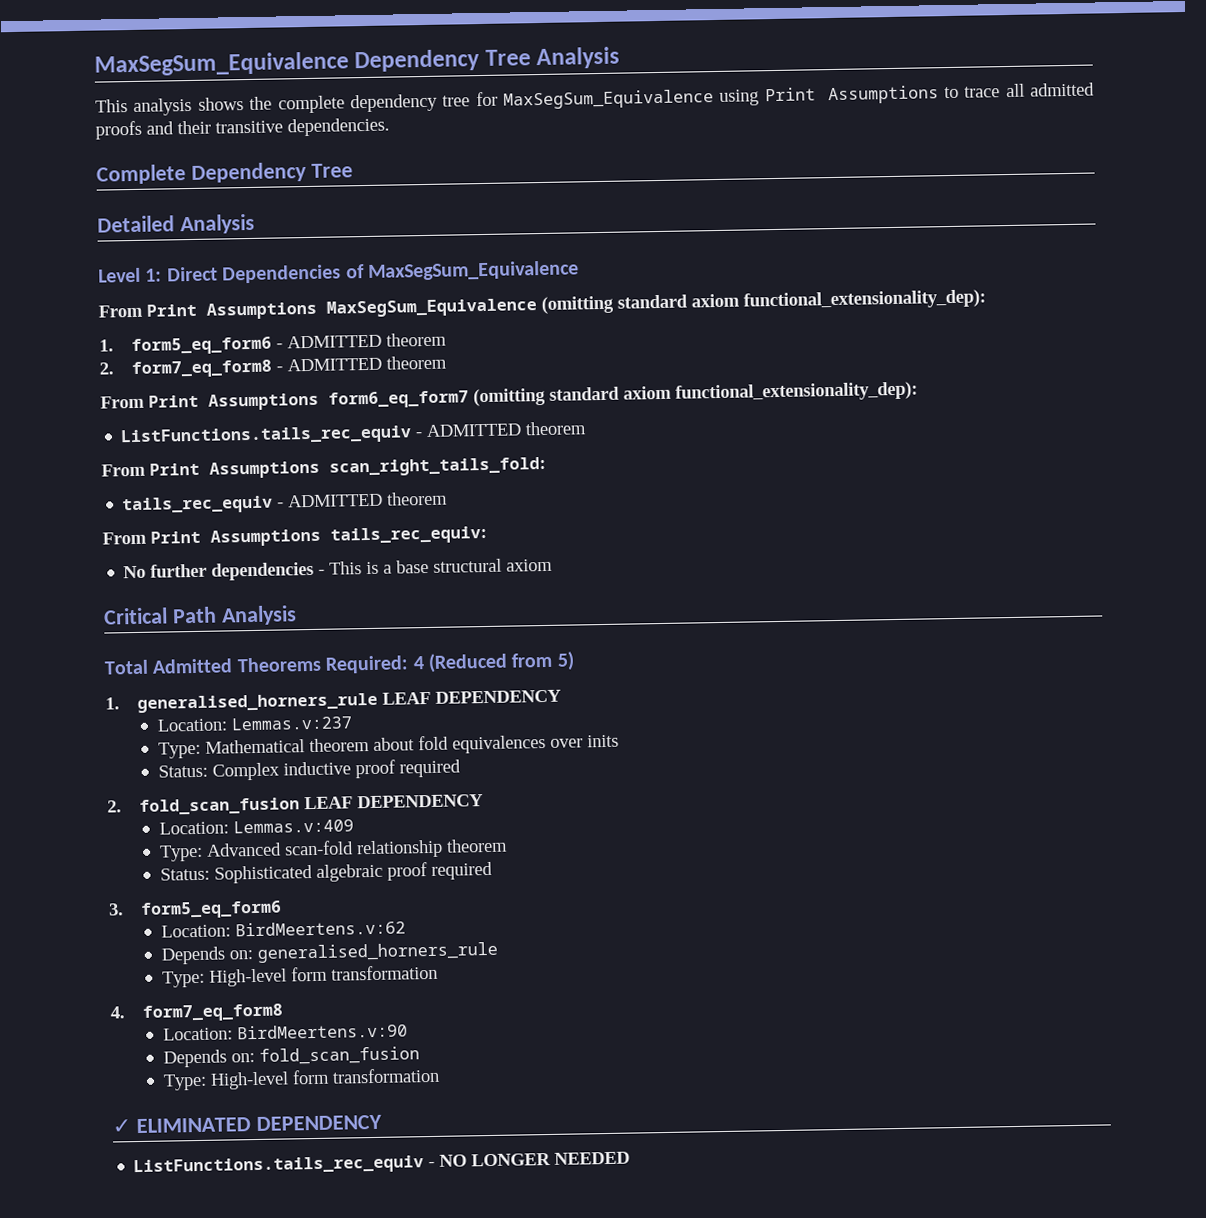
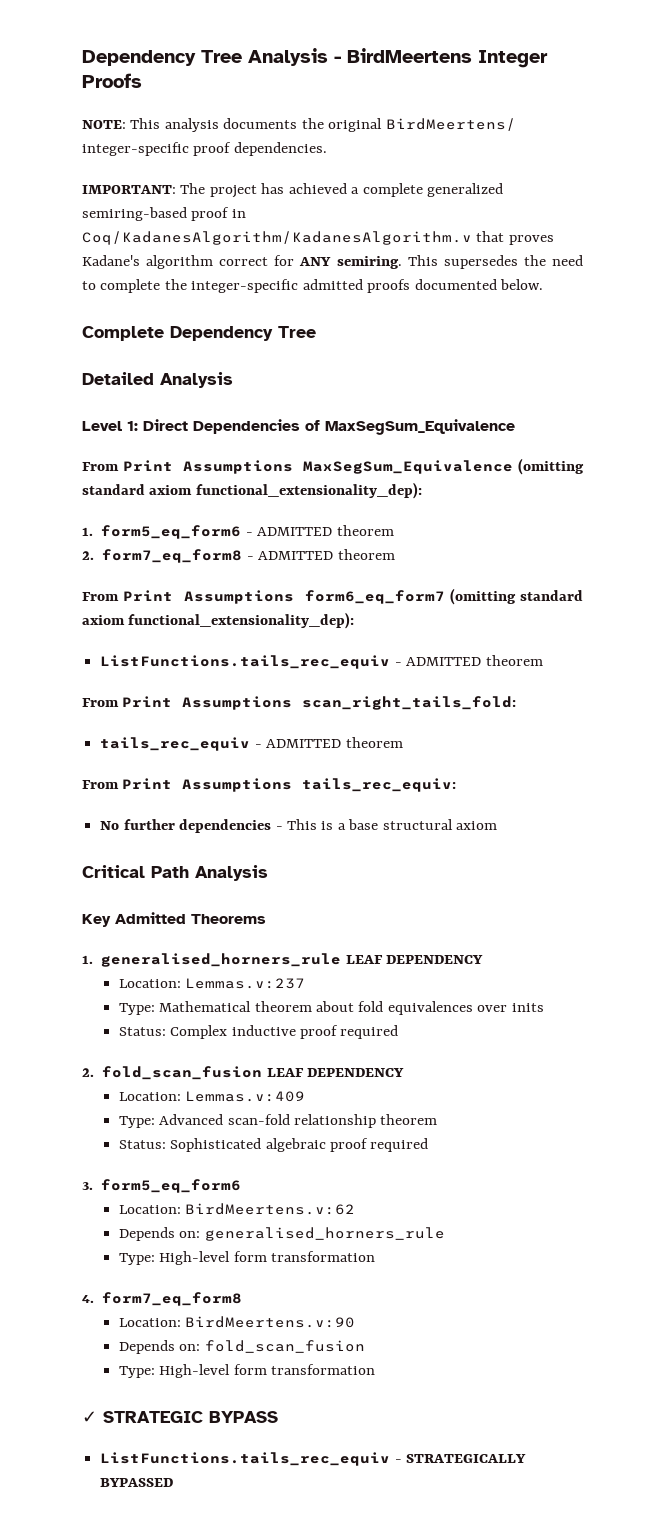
- MaxSegSum_Equivalence Dependency Tree Analysis
- This analysis shows the complete dependency tree for MaxSegSum_Equivalence using Print Assumptions to trace all admitted proofs and their transitive dependencies.
+ Dependency Tree Analysis - BirdMeertens Integer Proofs
+ NOTE: This analysis documents the original BirdMeertens/ integer-specific proof dependencies.
+ IMPORTANT: The project has achieved a complete generalized semiring-based proof in Coq/KadanesAlgorithm/KadanesAlgorithm.v that proves Kadane's algorithm correct for ANY semiring. This supersedes the need to complete the integer-specific admitted proofs documented below.
- Total Admitted Theorems Required: 4 (Reduced from 5)
+ Key Admitted Theorems
- ✓ ELIMINATED DEPENDENCY
- ListFunctions.tails_rec_equiv - NO LONGER NEEDED
+ ✓ STRATEGIC BYPASS
+ ListFunctions.tails_rec_equiv - STRATEGICALLY BYPASSED

